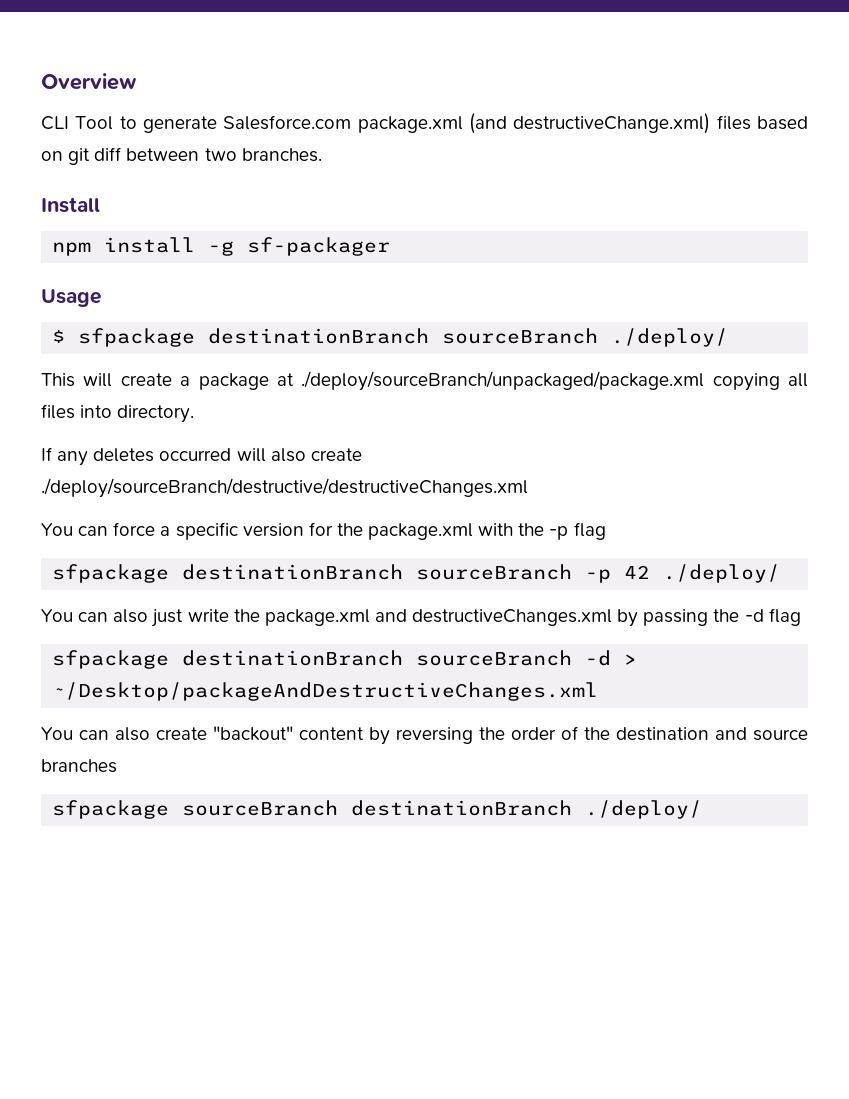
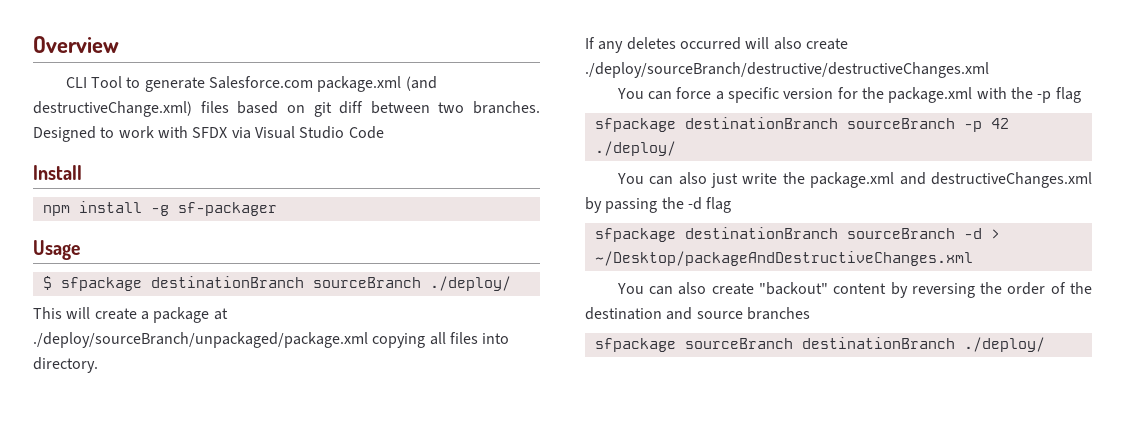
+ Designed to work with SFDX via Visual Studio Code

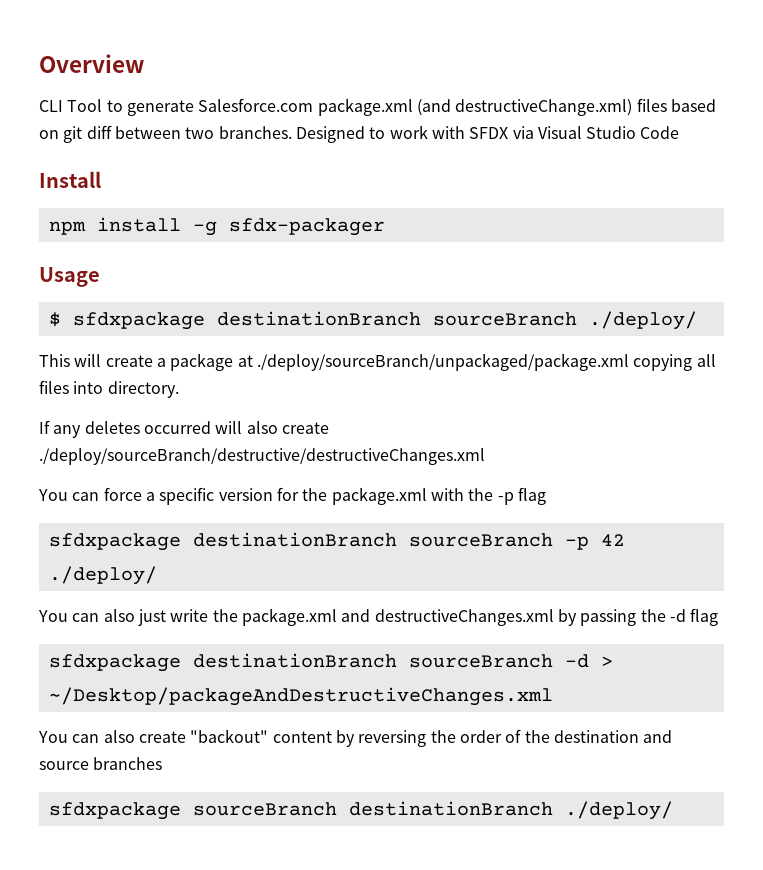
- npm install -g sf-packager
+ npm install -g sfdx-packager
- $ sfpackage destinationBranch sourceBranch ./deploy/
+ $ sfdxpackage destinationBranch sourceBranch ./deploy/
- sfpackage destinationBranch sourceBranch -p 42 ./deploy/
+ sfdxpackage destinationBranch sourceBranch -p 42 ./deploy/
- sfpackage destinationBranch sourceBranch -d > ~/Desktop/packageAndDestructiveChanges.xml
+ sfdxpackage destinationBranch sourceBranch -d > ~/Desktop/packageAndDestructiveChanges.xml
- sfpackage sourceBranch destinationBranch ./deploy/
+ sfdxpackage sourceBranch destinationBranch ./deploy/

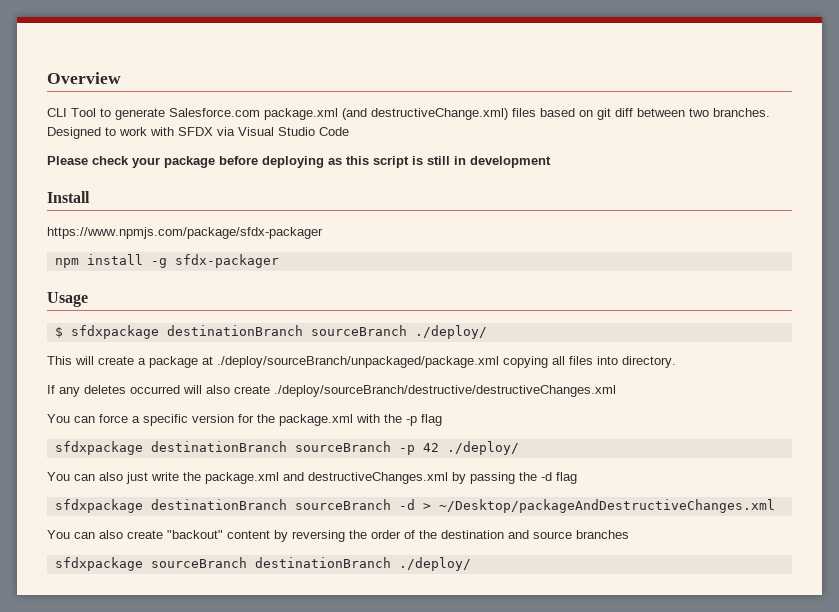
+ Please check your package before deploying as this script is still in development
+ https://www.npmjs.com/package/sfdx-packager

